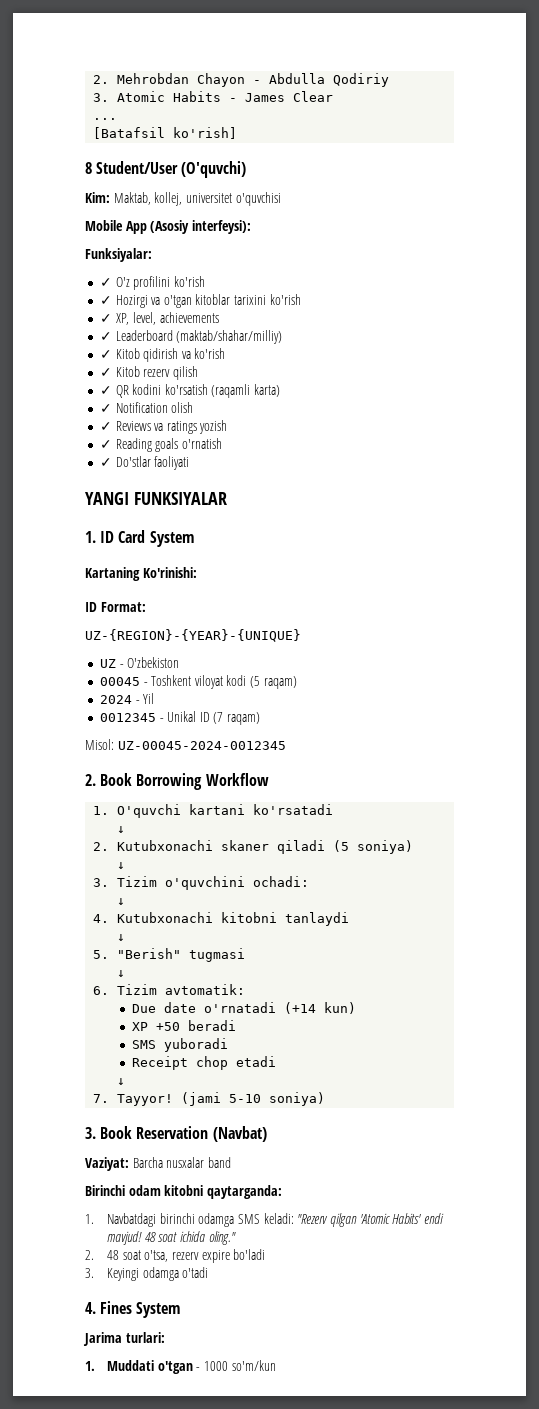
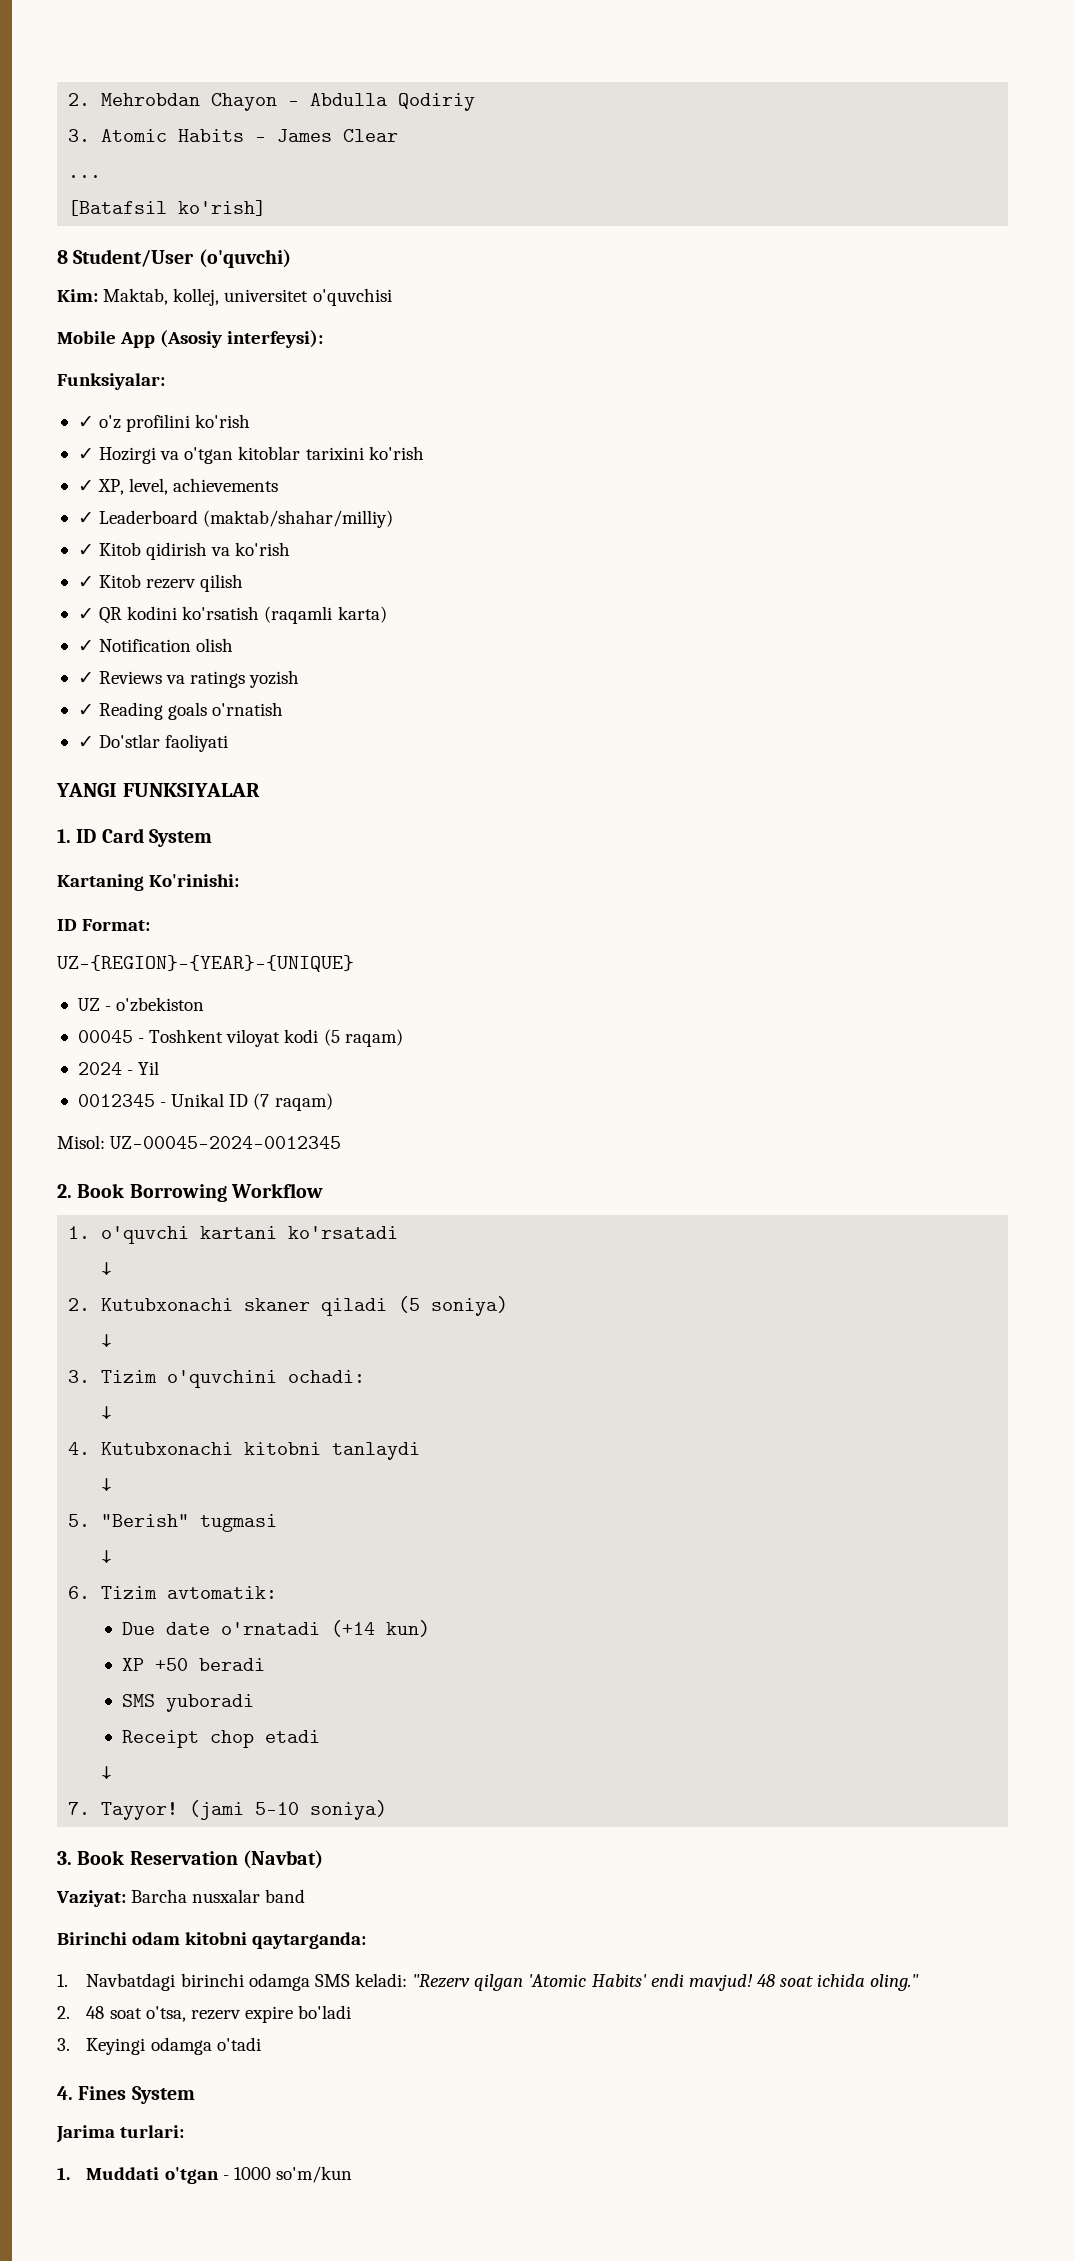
- 8 Student/User (O'quvchi)
+ 8 Student/User (o'quvchi)
- ✓ O'z profilini ko'rish
+ ✓ o'z profilini ko'rish
- UZ - O'zbekiston
+ UZ - o'zbekiston
- 1. O'quvchi kartani ko'rsatadi
+ 1. o'quvchi kartani ko'rsatadi

